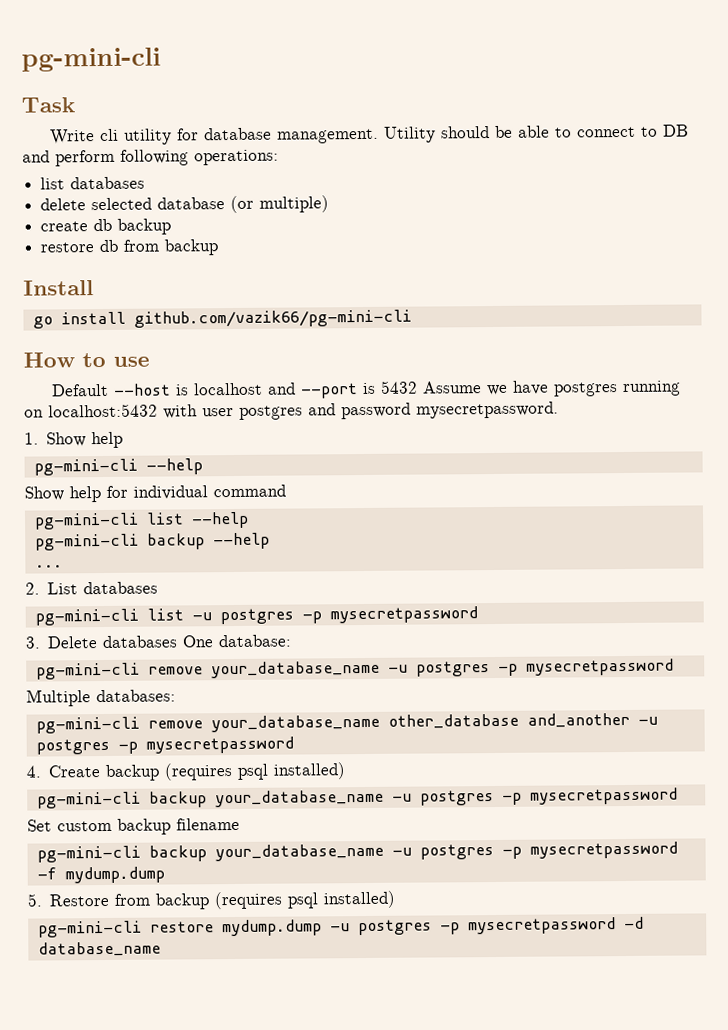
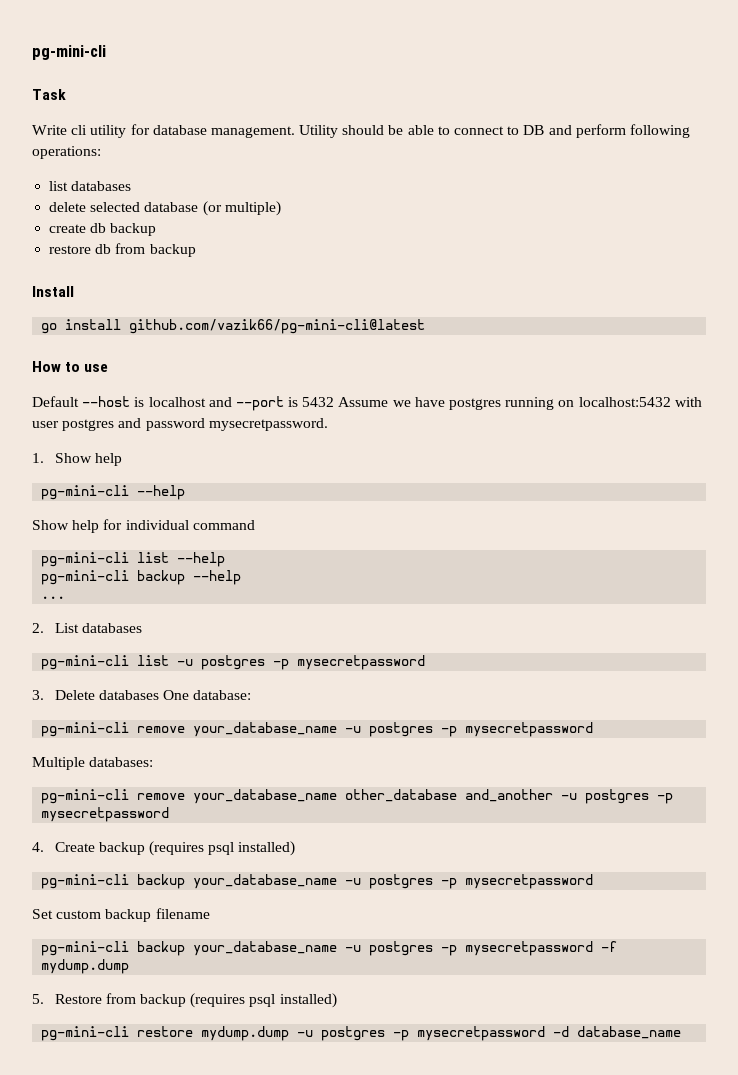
- go install github.com/vazik66/pg-mini-cli
+ go install github.com/vazik66/pg-mini-cli@latest

